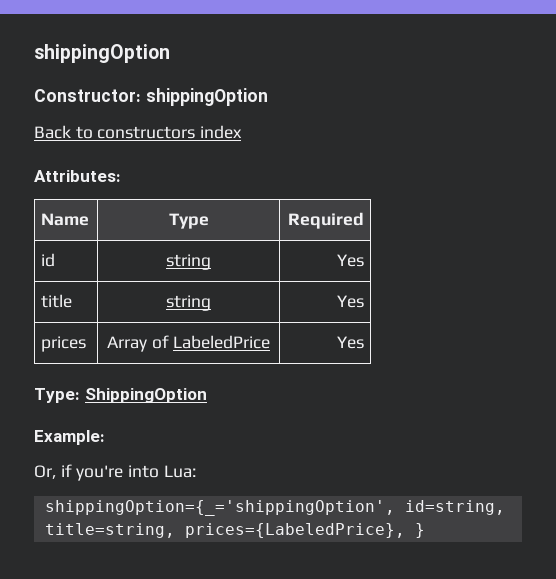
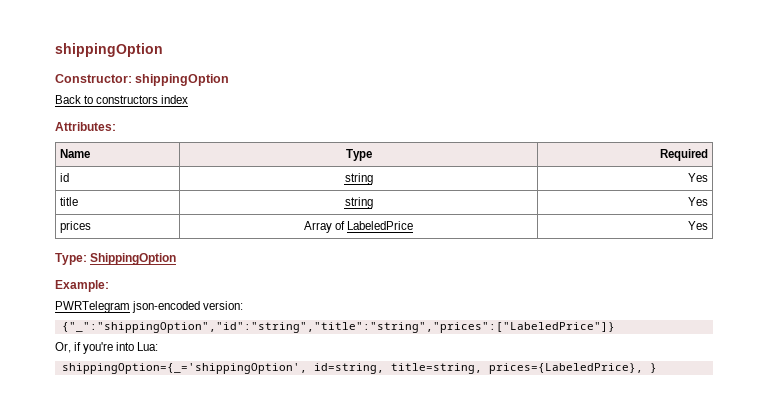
+ PWRTelegram json-encoded version:
+ {"_":"shippingOption","id":"string","title":"string","prices":["LabeledPrice"]}

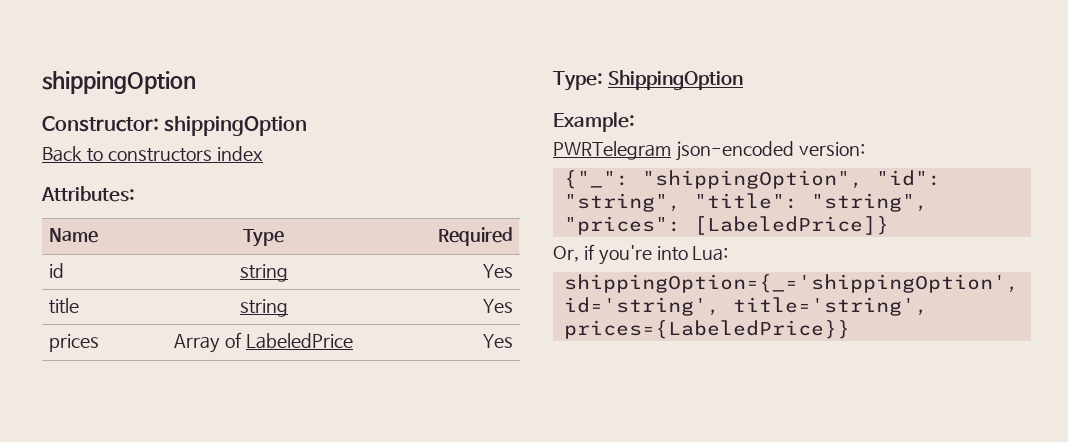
- {"_":"shippingOption","id":"string","title":"string","prices":["LabeledPrice"]}
+ {"_": "shippingOption", "id": "string", "title": "string", "prices": [LabeledPrice]}
- shippingOption={_='shippingOption', id=string, title=string, prices={LabeledPrice}, }
+ shippingOption={_='shippingOption', id='string', title='string', prices={LabeledPrice}}

